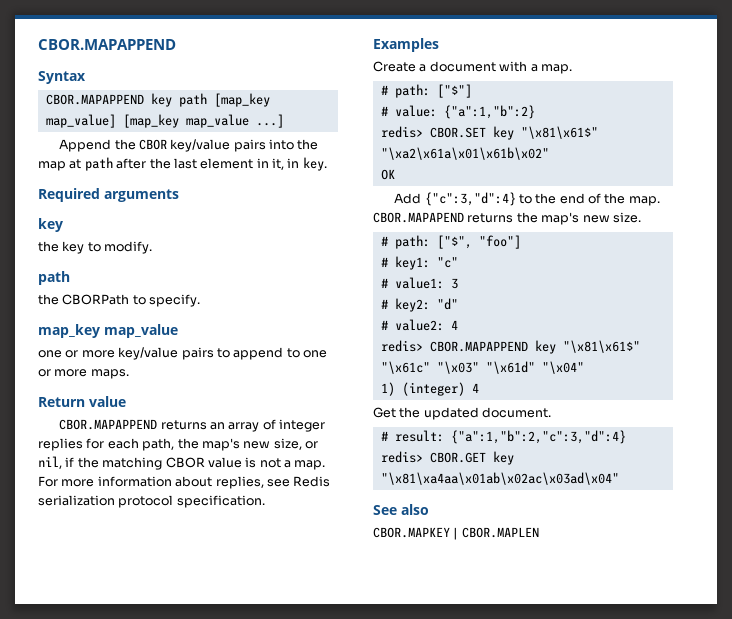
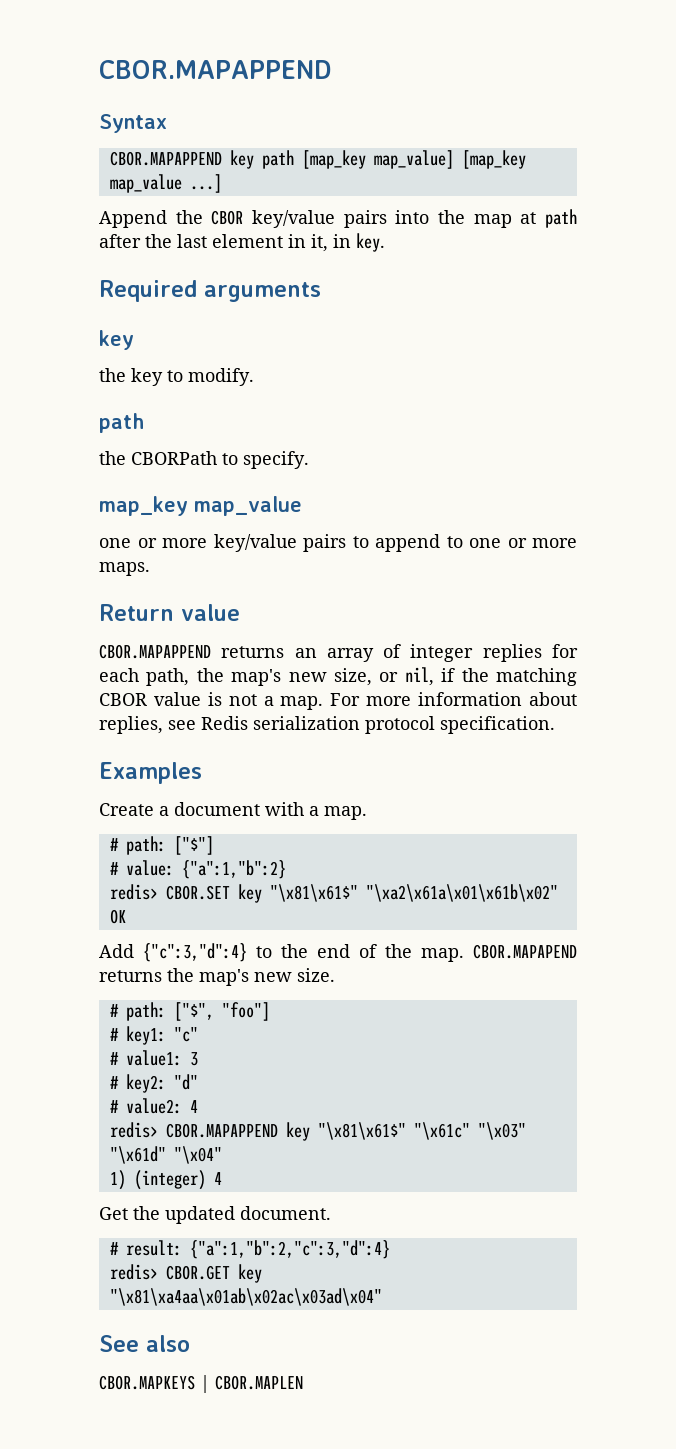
- CBOR.MAPKEY | CBOR.MAPLEN
+ CBOR.MAPKEYS | CBOR.MAPLEN

